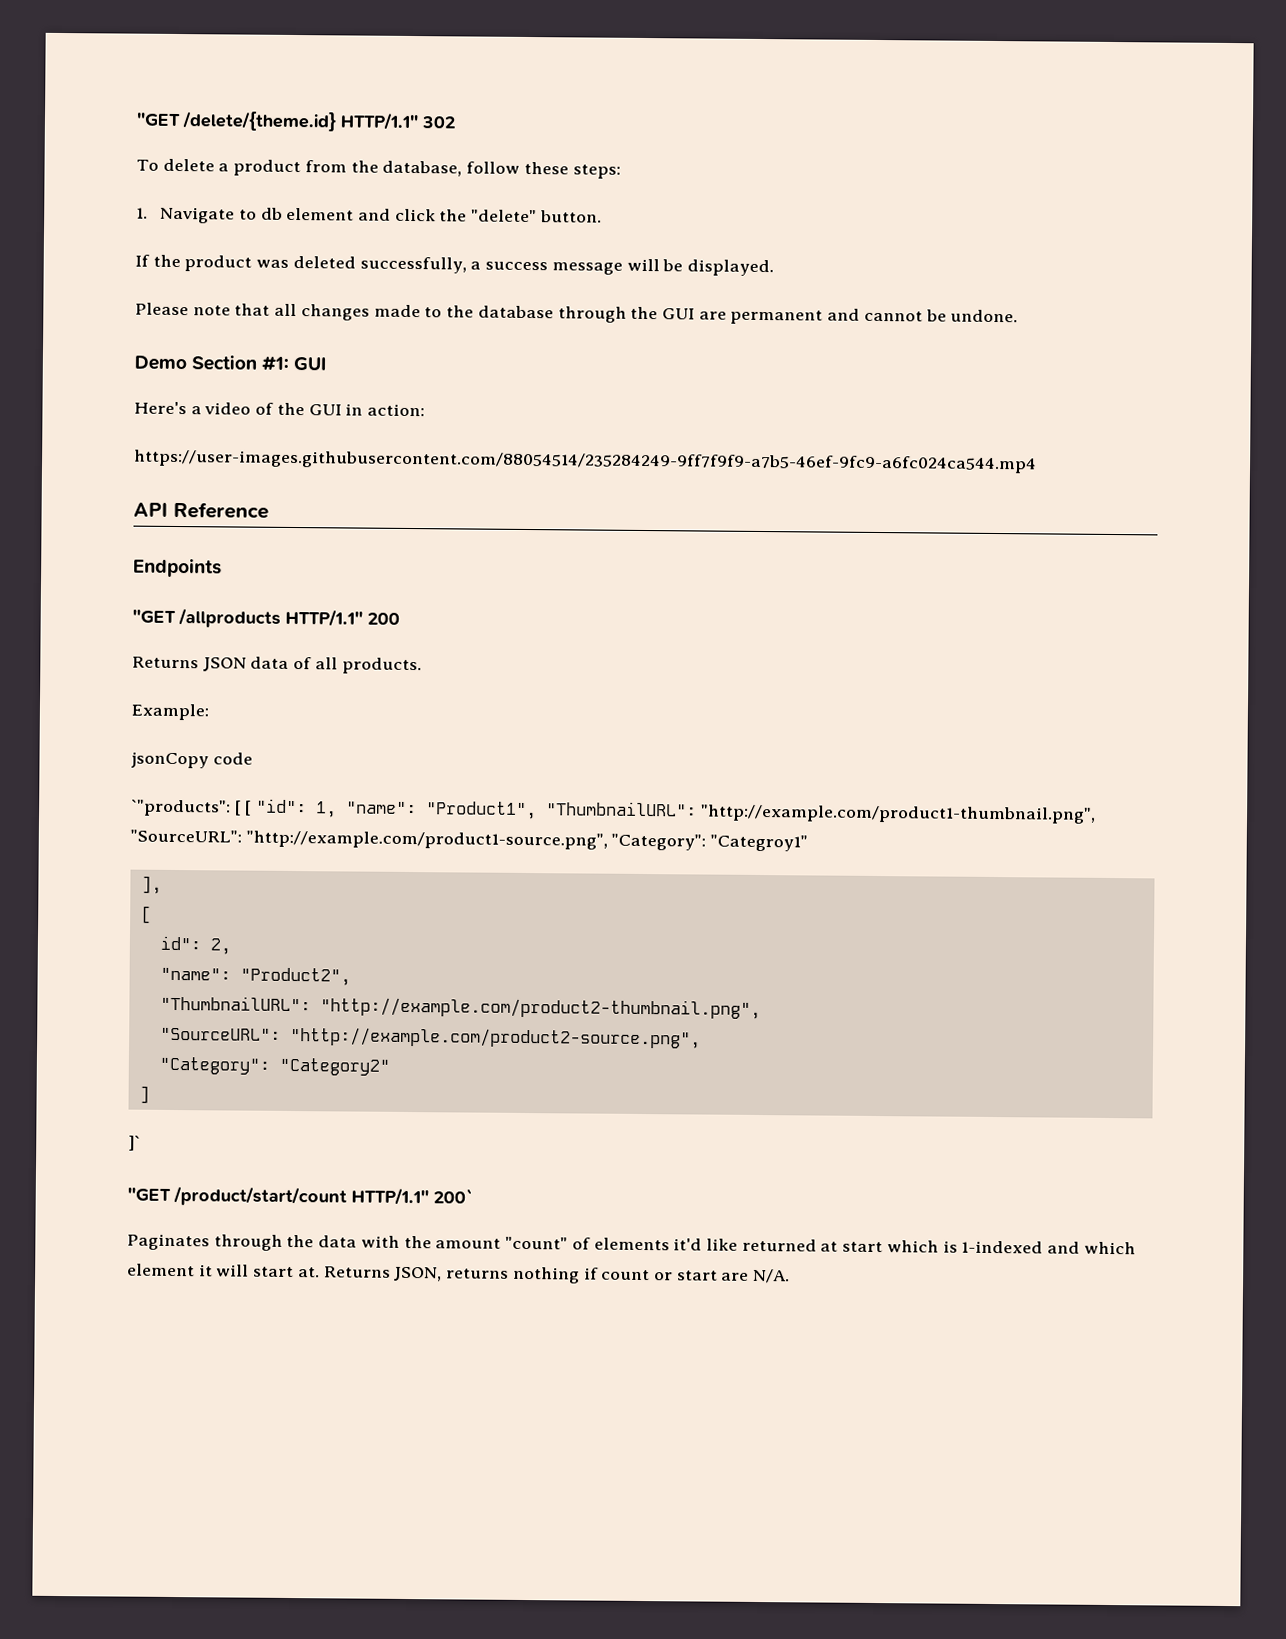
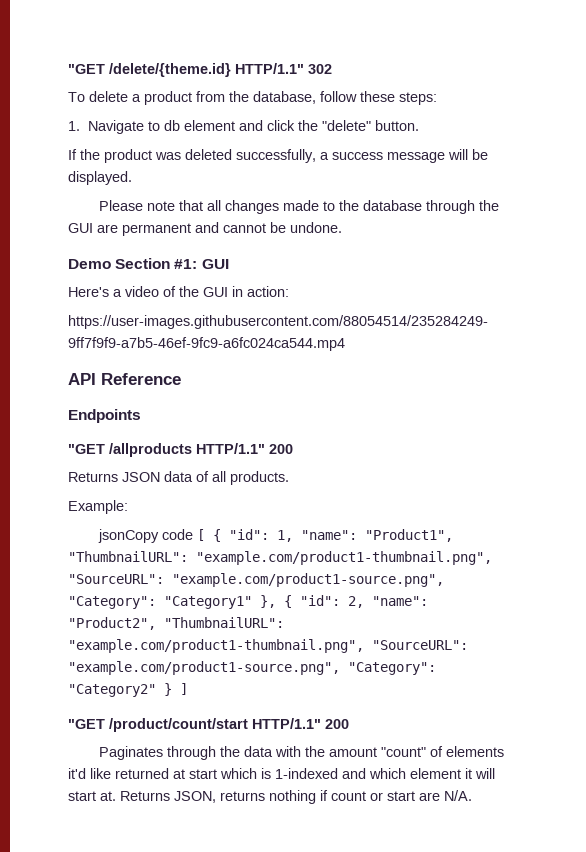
- jsonCopy code
- `"products": [ [ "id": 1, "name": "Product1", "ThumbnailURL": "http://example.com/product1-thumbnail.png", "SourceURL": "http://example.com/product1-source.png", "Category": "Categroy1"
- ],
- [
- id": 2,
- "name": "Product2",
- "ThumbnailURL": "http://example.com/product2-thumbnail.png",
- "SourceURL": "http://example.com/product2-source.png",
- "Category": "Category2"
- ]
+ jsonCopy code [ { "id": 1, "name": "Product1", "ThumbnailURL": "example.com/product1-thumbnail.png", "SourceURL": "example.com/product1-source.png", "Category": "Category1" }, { "id": 2, "name": "Product2", "ThumbnailURL": "example.com/product1-thumbnail.png", "SourceURL": "example.com/product1-source.png", "Category": "Category2" } ]
- ]`
- "GET /product/start/count HTTP/1.1" 200`
+ "GET /product/count/start HTTP/1.1" 200

